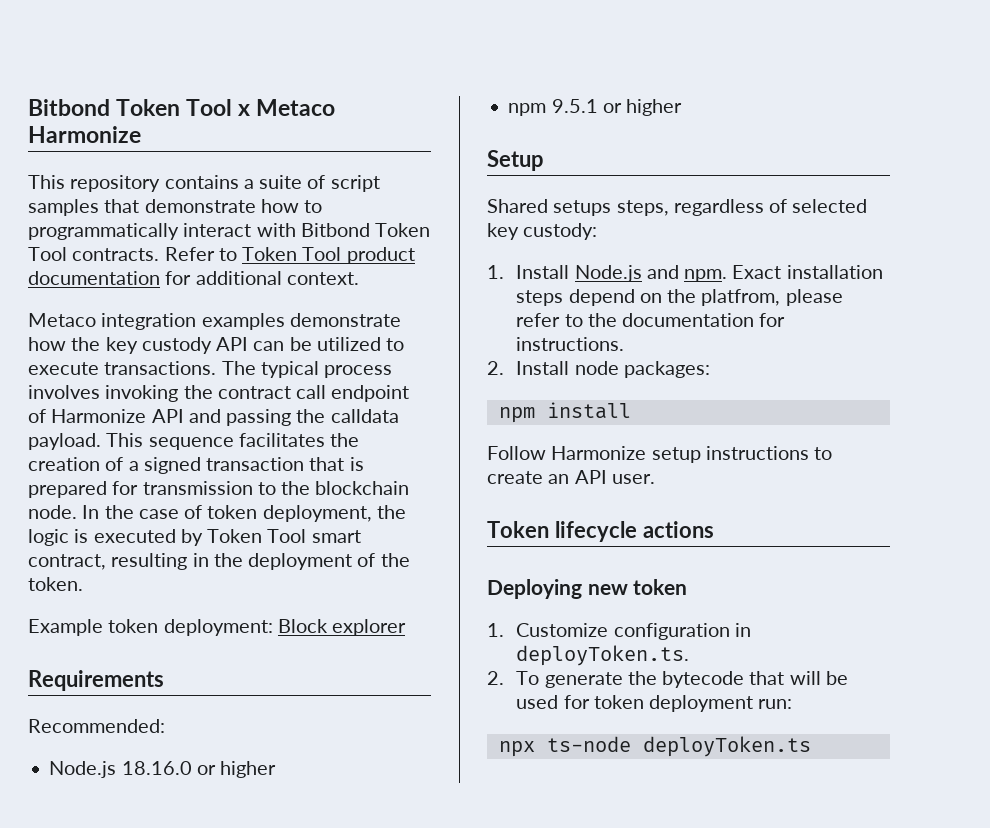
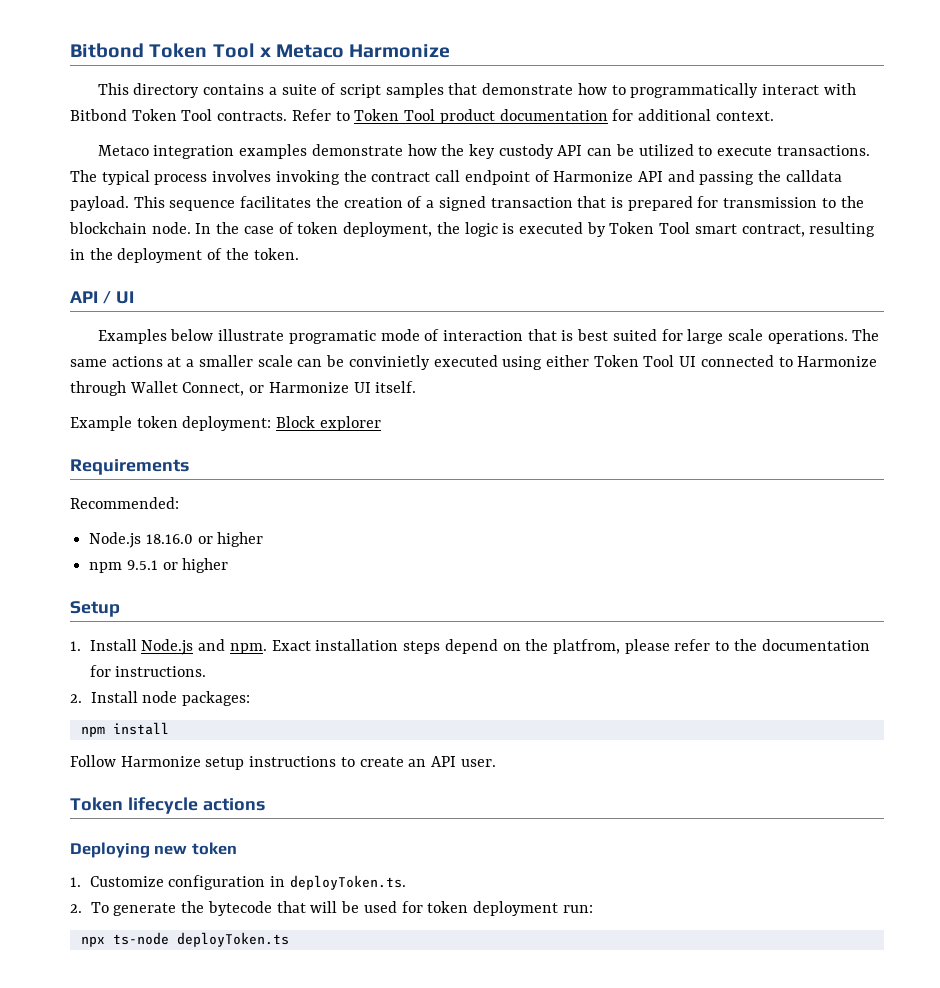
- This repository contains a suite of script samples that demonstrate how to programmatically interact with Bitbond Token Tool contracts.
+ This directory contains a suite of script samples that demonstrate how to programmatically interact with Bitbond Token Tool contracts.
+ API / UI
+ Examples below illustrate programatic mode of interaction that is best suited for large scale operations. The same actions at a smaller scale can be convinietly executed using either Token Tool UI connected to Harmonize through Wallet Connect, or Harmonize UI itself.
- Shared setups steps, regardless of selected key custody:

